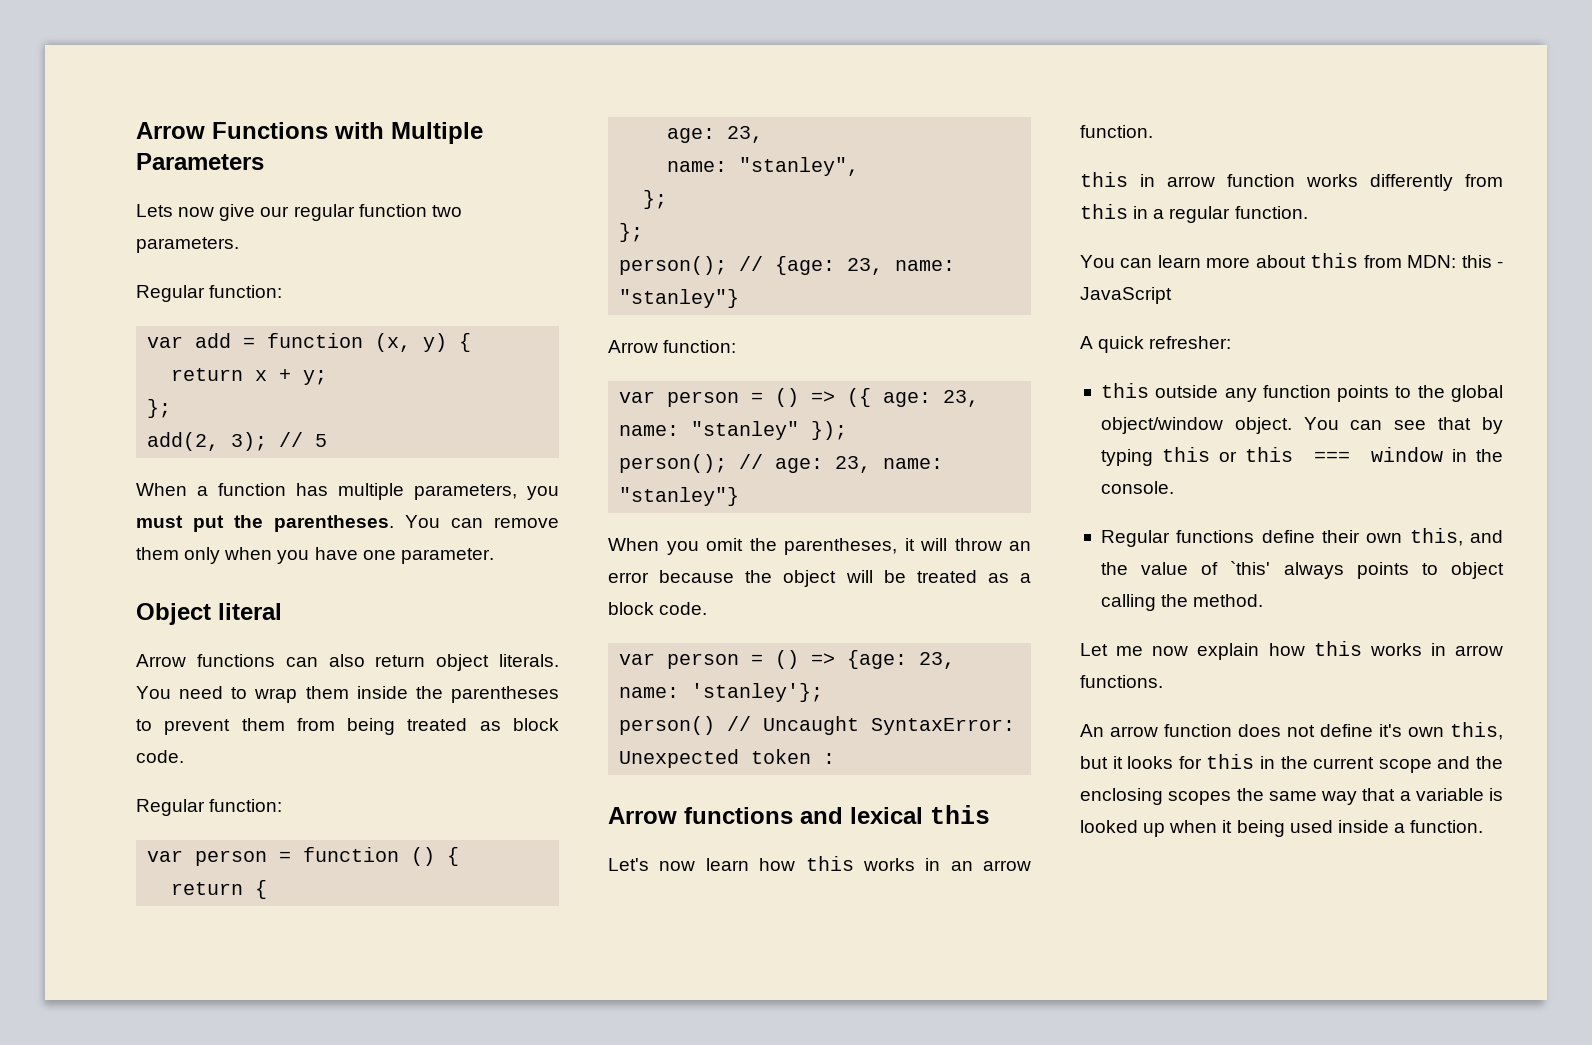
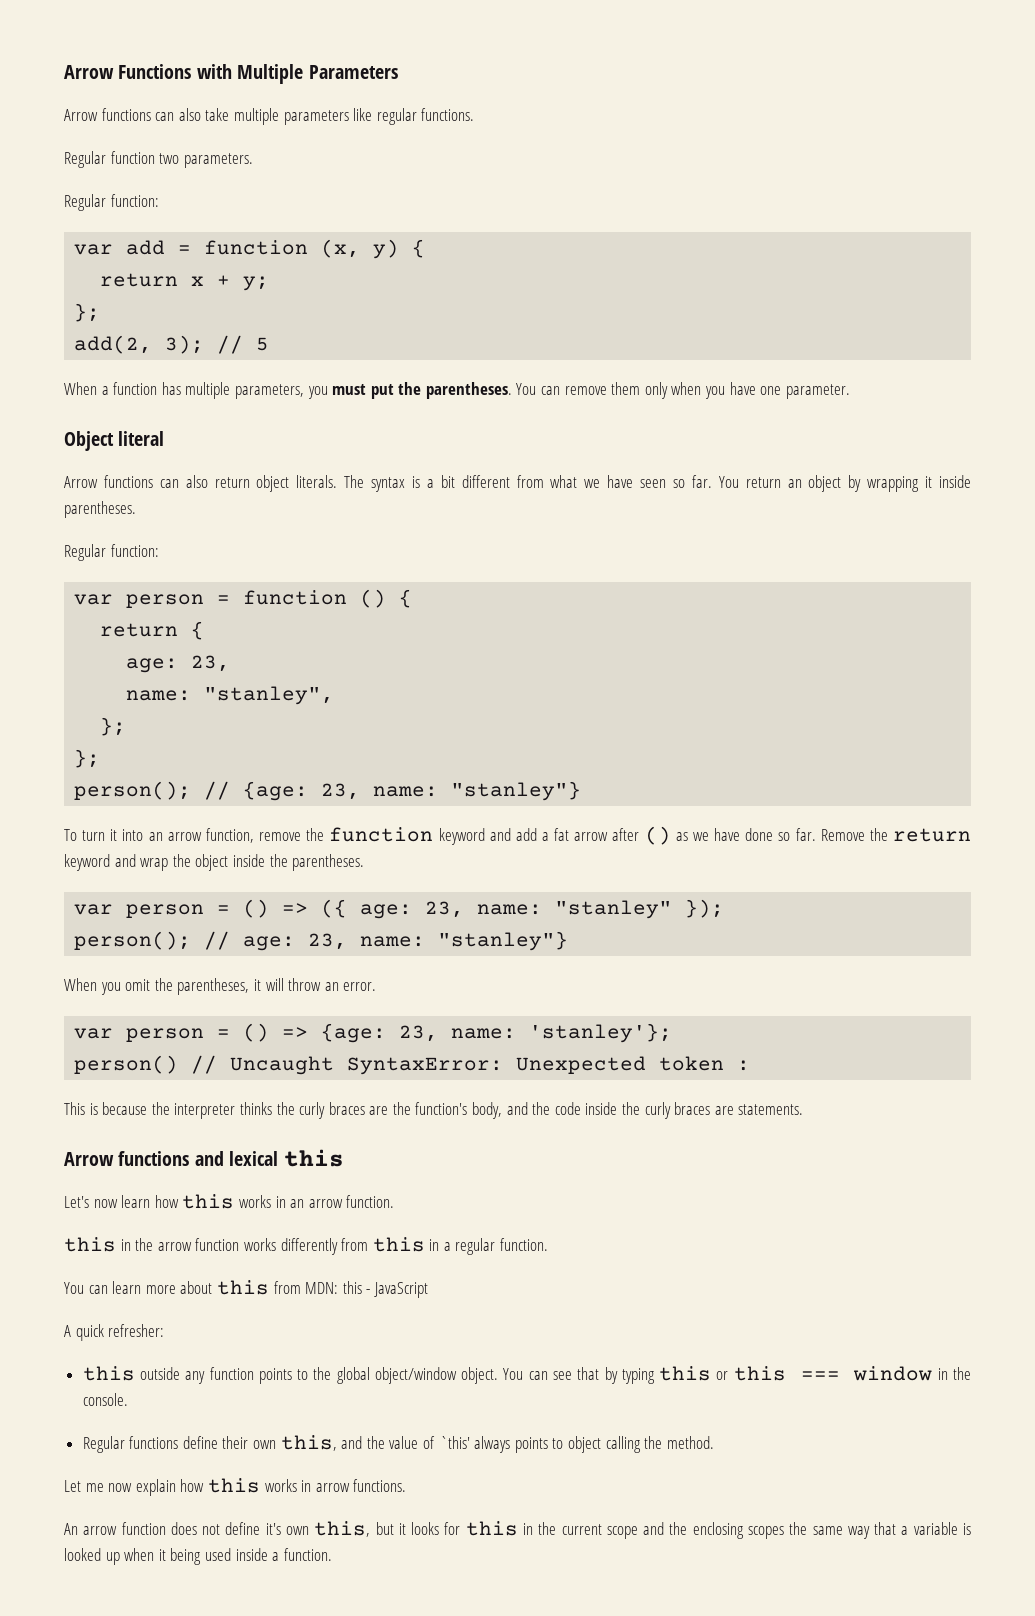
- Lets now give our regular function two parameters.
+ Arrow functions can also take multiple parameters like regular functions.
+ Regular function two parameters.
- You need to wrap them inside the parentheses to prevent them from being treated as block code.
+ The syntax is a bit different from what we have seen so far. You return an object by wrapping it inside parentheses.
- Arrow function:
+ To turn it into an arrow function, remove the function keyword and add a fat arrow after () as we have done so far. Remove the return keyword and wrap the object inside the parentheses.
- When you omit the parentheses, it will throw an error because the object will be treated as a block code.
+ When you omit the parentheses, it will throw an error.
+ This is because the interpreter thinks the curly braces are the function's body, and the code inside the curly braces are statements.
- this in arrow function works differently from this in a regular function.
+ this in the arrow function works differently from this in a regular function.

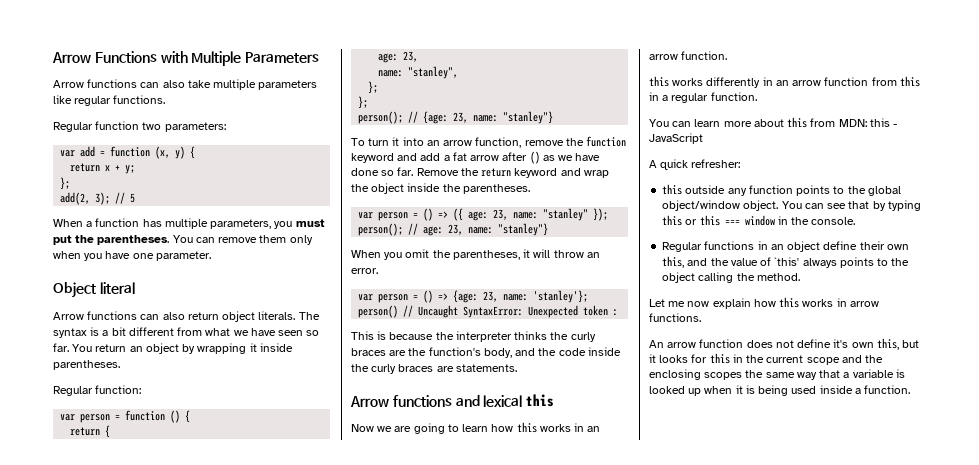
- Regular function two parameters.
- Regular function:
+ Regular function two parameters:
- Let's now learn how this works in an arrow function.
+ Now we are going to learn how this works in an arrow function.
- this in the arrow function works differently from this in a regular function.
+ this works differently in an arrow function from this in a regular function.
- Regular functions define their own this, and the value of `this' always points to object calling the method.
+ Regular functions in an object define their own this, and the value of `this' always points to the object calling the method.
- An arrow function does not define it's own this, but it looks for this in the current scope and the enclosing scopes the same way that a variable is looked up when it being used inside a function.
+ An arrow function does not define it's own this, but it looks for this in the current scope and the enclosing scopes the same way that a variable is looked up when it is being used inside a function.

